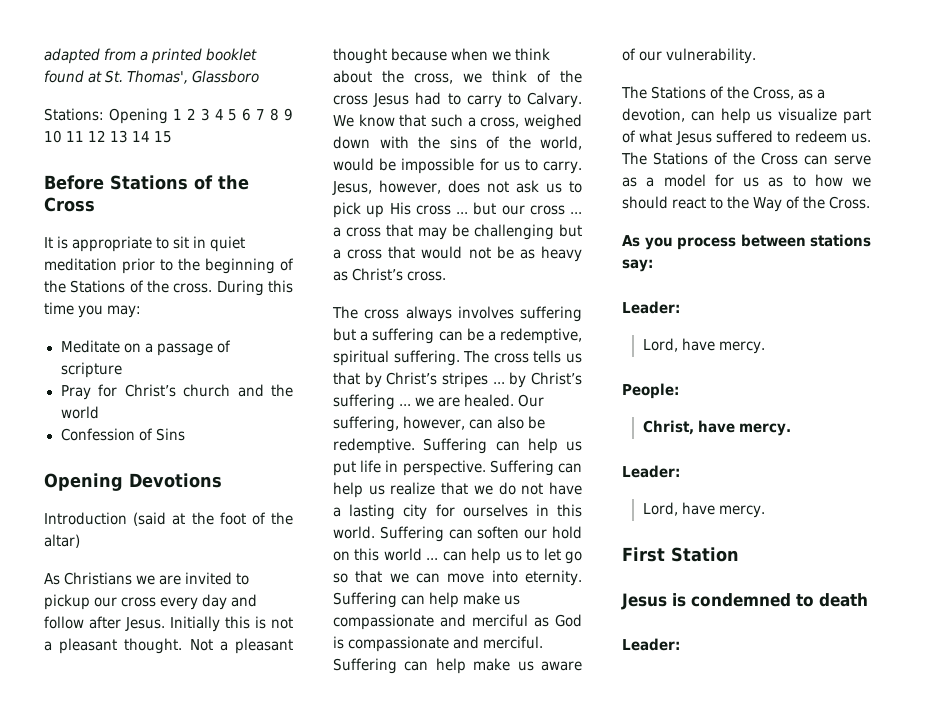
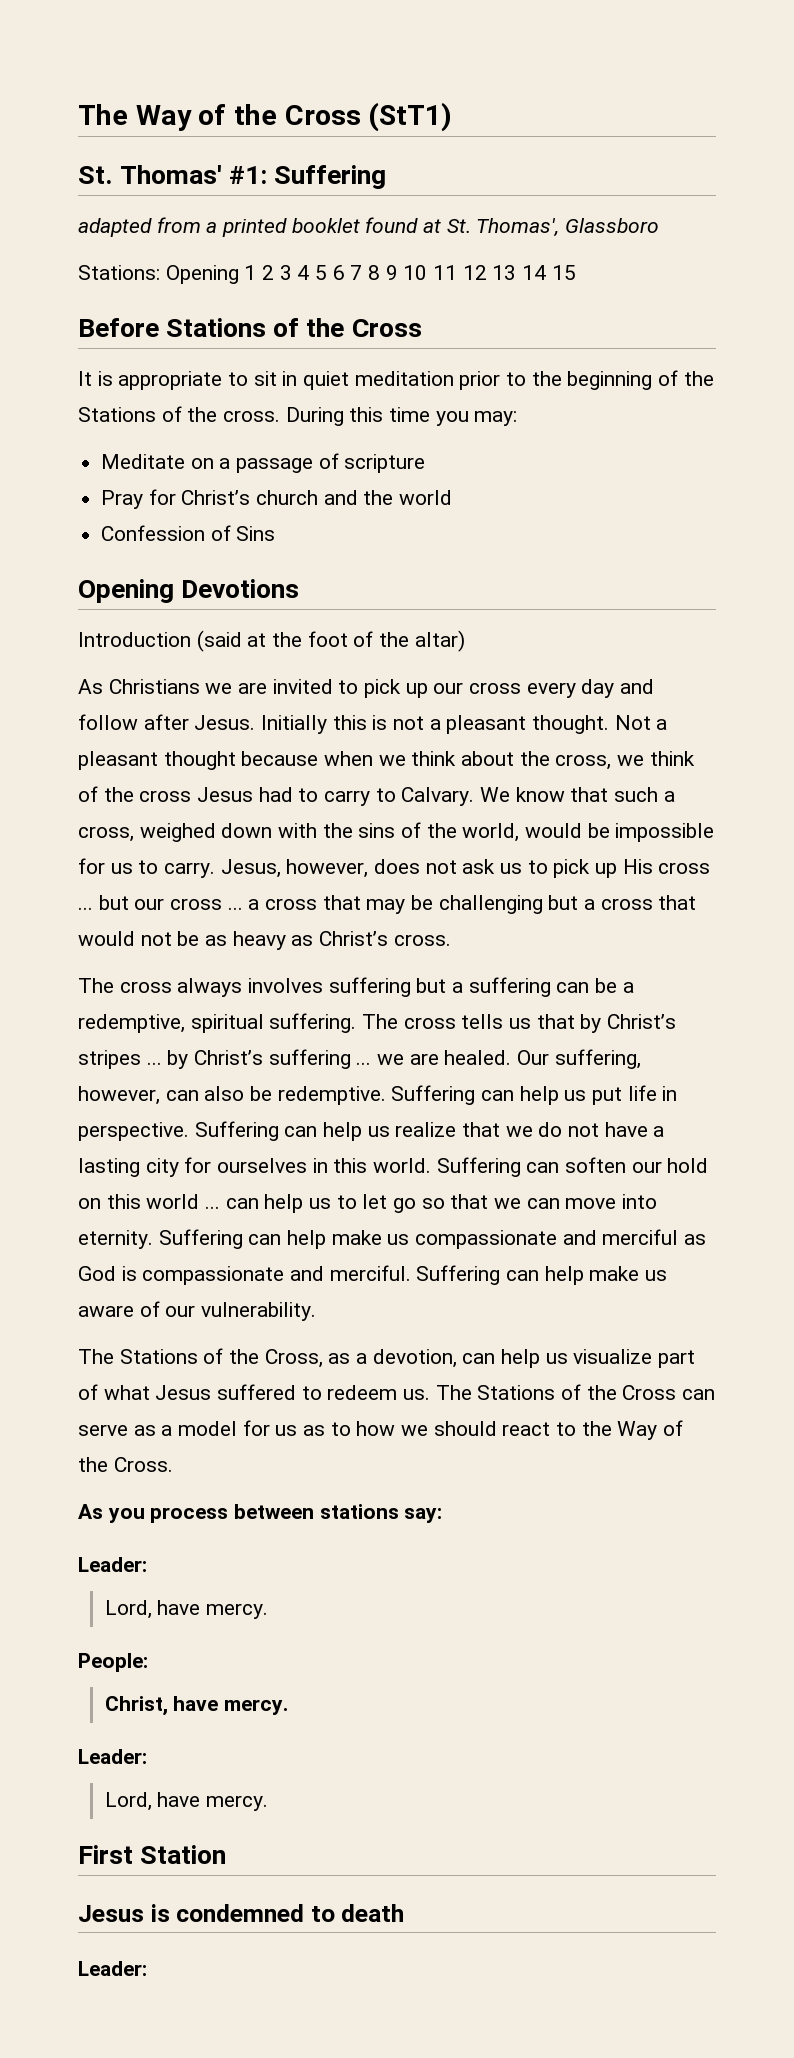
+ The Way of the Cross (StT1)
+ St. Thomas' #1: Suffering
- As Christians we are invited to pickup our cross every day and follow after Jesus.
+ As Christians we are invited to pick up our cross every day and follow after Jesus.

